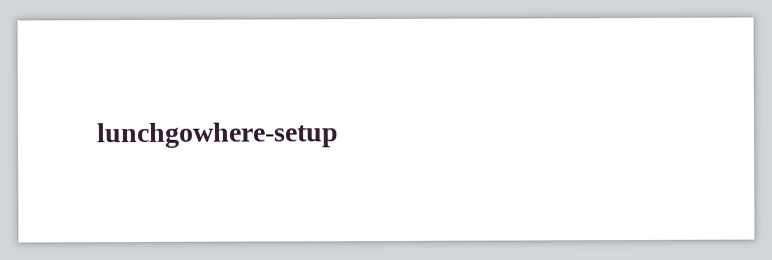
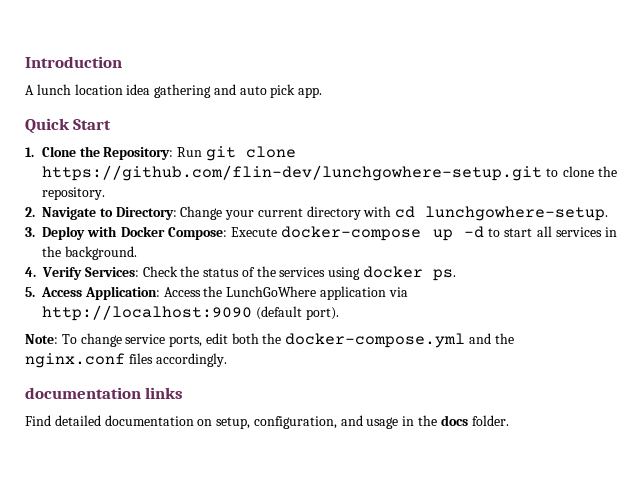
- lunchgowhere-setup
+ Introduction
+ A lunch location idea gathering and auto pick app.
+ Quick Start
+ 1. Clone the Repository: Run git clone https://github.com/flin-dev/lunchgowhere-setup.git to clone the repository.
+ 2. Navigate to Directory: Change your current directory with cd lunchgowhere-setup.
+ 3. Deploy with Docker Compose: Execute docker-compose up -d to start all services in the background.
+ 4. Verify Services: Check the status of the services using docker ps.
+ 5. Access Application: Access the LunchGoWhere application via http://localhost:9090 (default port).
+ Note: To change service ports, edit both the docker-compose.yml and the nginx.conf files accordingly.
+ documentation links
+ Find detailed documentation on setup, configuration, and usage in the docs folder.

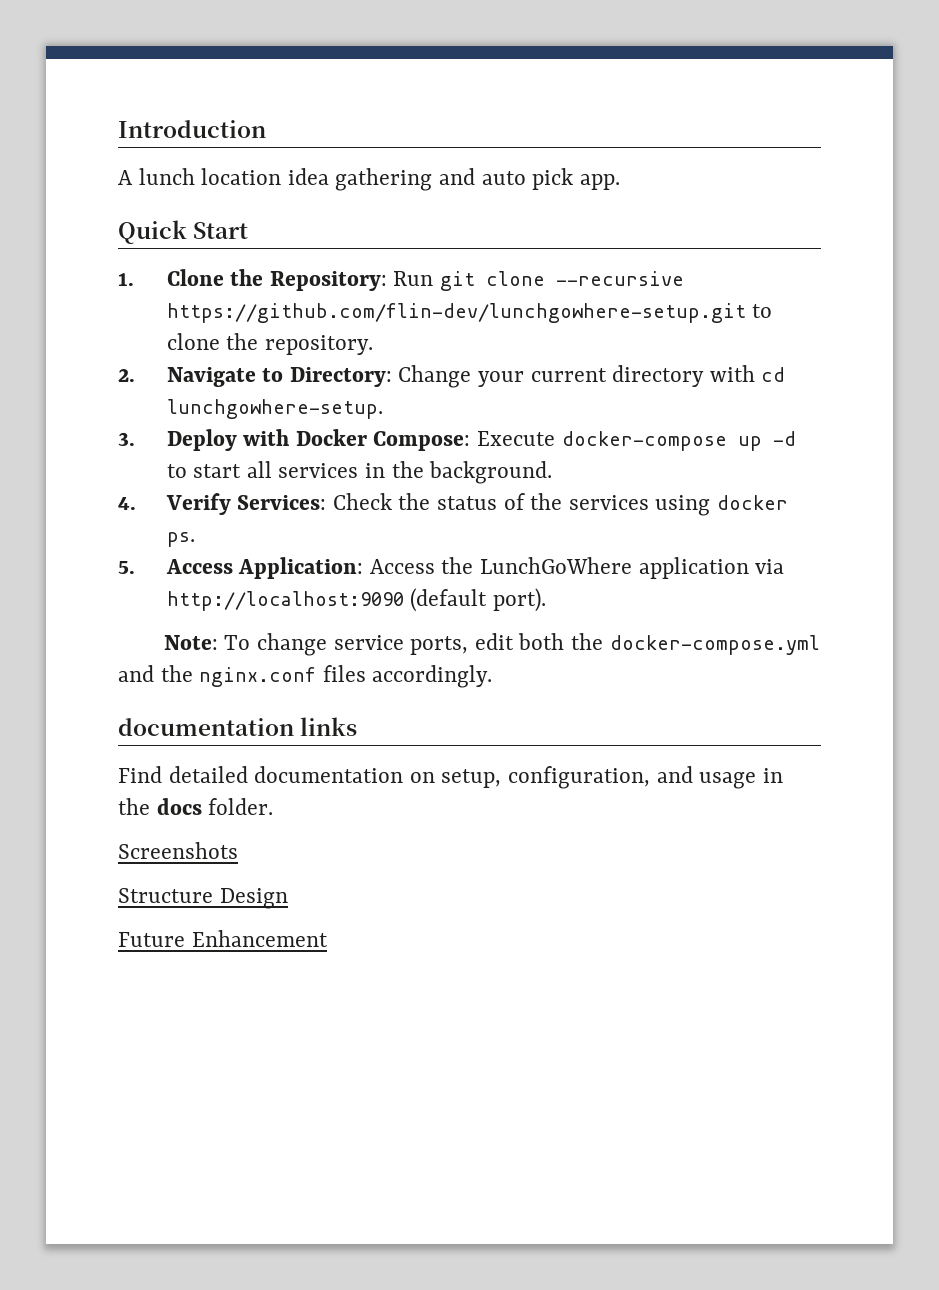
- 1. Clone the Repository: Run git clone https://github.com/flin-dev/lunchgowhere-setup.git to clone the repository.
+ 1. Clone the Repository: Run git clone --recursive https://github.com/flin-dev/lunchgowhere-setup.git to clone the repository.
+ Screenshots
+ Structure Design
+ Future Enhancement

